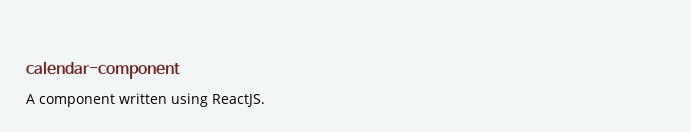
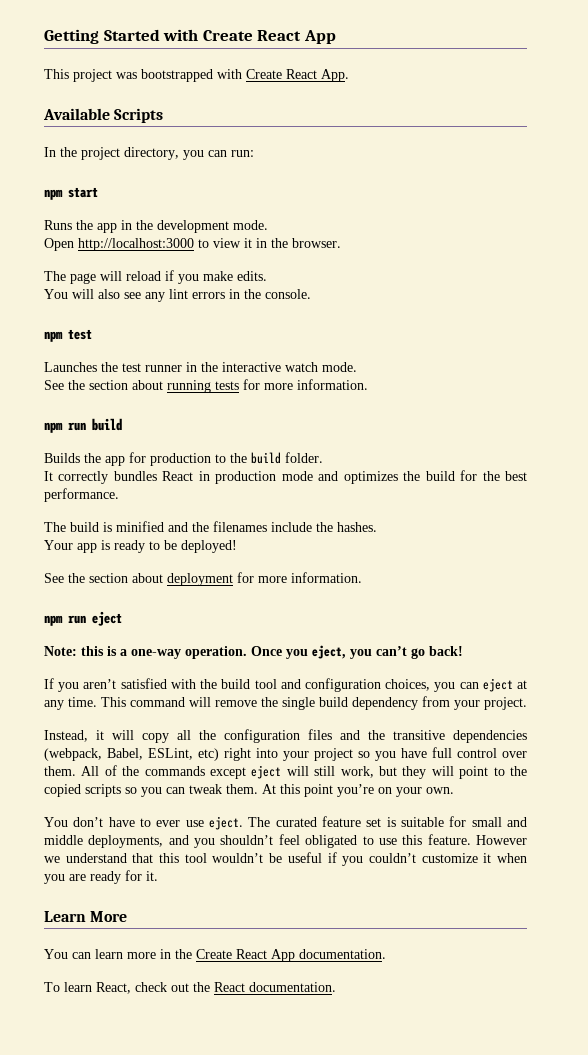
- calendar-component
- A component written using ReactJS.
+ Getting Started with Create React App
+ This project was bootstrapped with Create React App.
+ Available Scripts
+ In the project directory, you can run:
+ npm start
+ Runs the app in the development mode.
+ Open http://localhost:3000 to view it in the browser.
+ The page will reload if you make edits.
+ You will also see any lint errors in the console.
+ npm test
+ Launches the test runner in the interactive watch mode.
+ See the section about running tests for more information.
+ npm run build
+ Builds the app for production to the build folder.
+ It correctly bundles React in production mode and optimizes the build for the best performance.
+ The build is minified and the filenames include the hashes.
+ Your app is ready to be deployed!
+ See the section about deployment for more information.
+ npm run eject
+ Note: this is a one-way operation. Once you eject, you can’t go back!
+ If you aren’t satisfied with the build tool and configuration choices, you can eject at any time. This command will remove the single build dependency from your project.
+ Instead, it will copy all the configuration files and the transitive dependencies (webpack, Babel, ESLint, etc) right into your project so you have full control over them. All of the commands except eject will still work, but they will point to the copied scripts so you can tweak them. At this point you’re on your own.
+ You don’t have to ever use eject. The curated feature set is suitable for small and middle deployments, and you shouldn’t feel obligated to use this feature. However we understand that this tool wouldn’t be useful if you couldn’t customize it when you are ready for it.
+ Learn More
+ You can learn more in the Create React App documentation.
+ To learn React, check out the React documentation.

